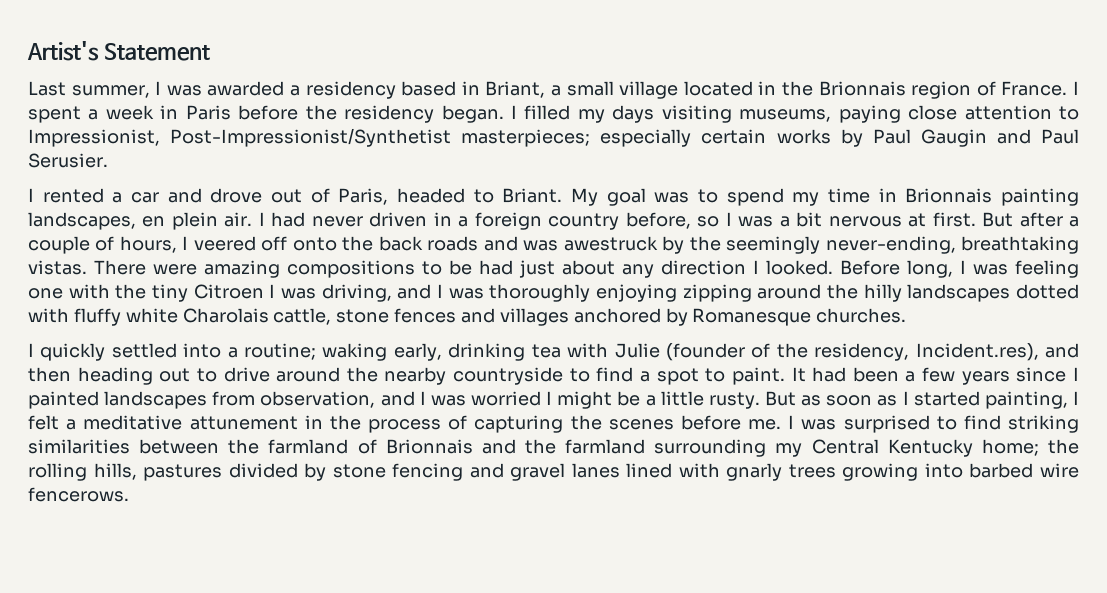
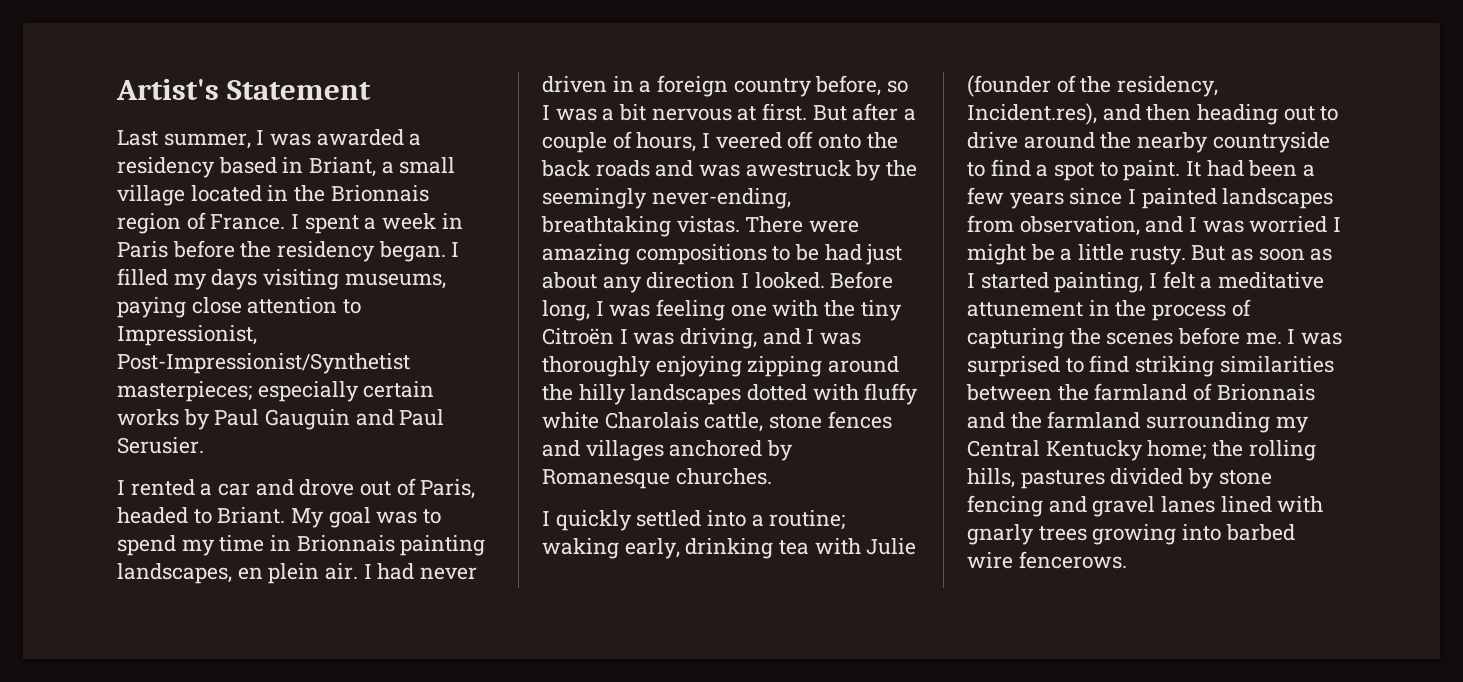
- I filled my days visiting museums, paying close attention to Impressionist, Post-Impressionist/Synthetist masterpieces; especially certain works by Paul Gaugin and Paul Serusier.
+ I filled my days visiting museums, paying close attention to Impressionist, Post-Impressionist/Synthetist masterpieces; especially certain works by Paul Gauguin and Paul Serusier.
- Before long, I was feeling one with the tiny Citroen I was driving, and I was thoroughly enjoying zipping around the hilly landscapes dotted with fluffy white Charolais cattle, stone fences and villages anchored by Romanesque churches.
+ Before long, I was feeling one with the tiny Citroën I was driving, and I was thoroughly enjoying zipping around the hilly landscapes dotted with fluffy white Charolais cattle, stone fences and villages anchored by Romanesque churches.

